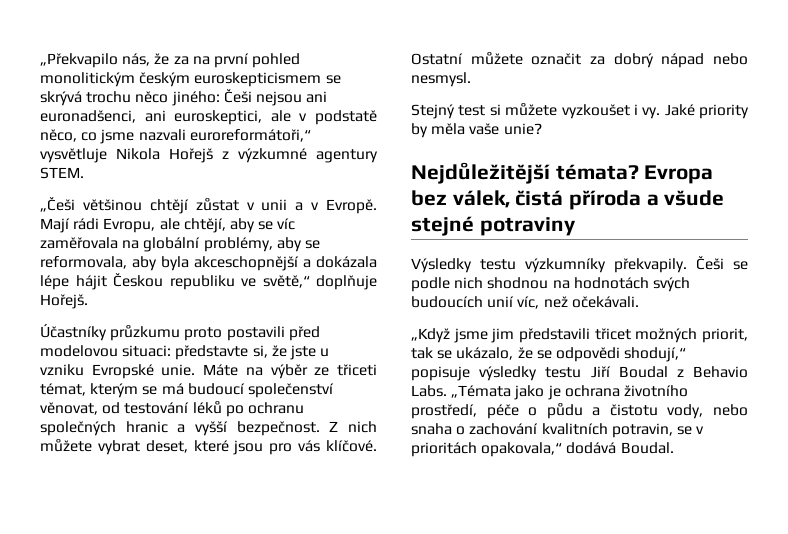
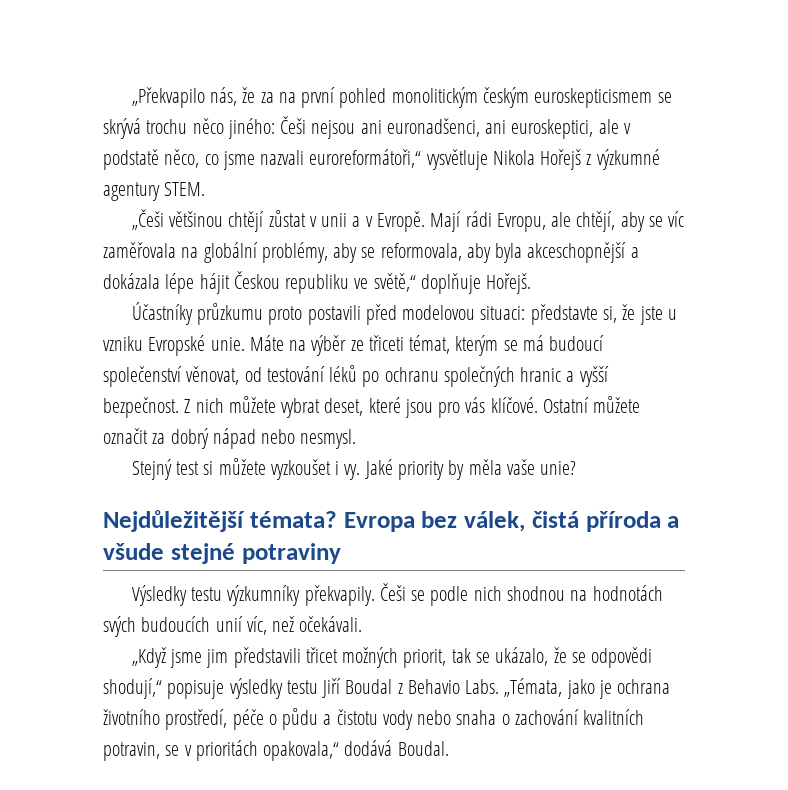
- „Témata jako je ochrana životního prostředí, péče o půdu a čistotu vody, nebo snaha o zachování kvalitních potravin, se v prioritách opakovala,“ dodává Boudal.
+ „Témata, jako je ochrana životního prostředí, péče o půdu a čistotu vody nebo snaha o zachování kvalitních potravin, se v prioritách opakovala,“ dodává Boudal.

